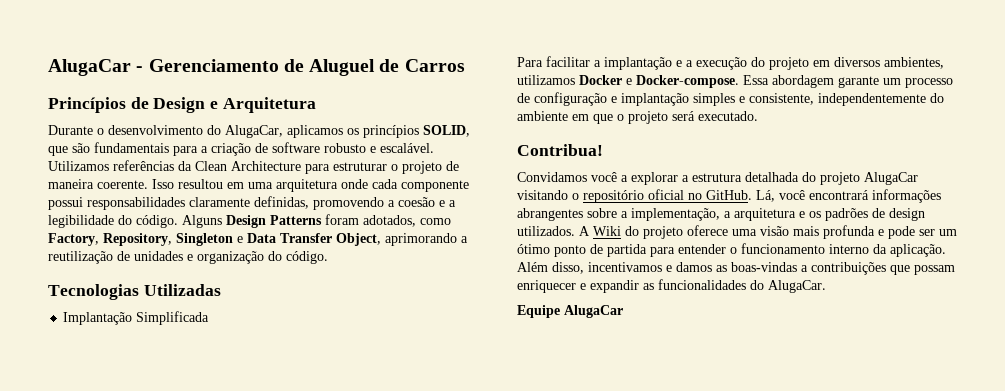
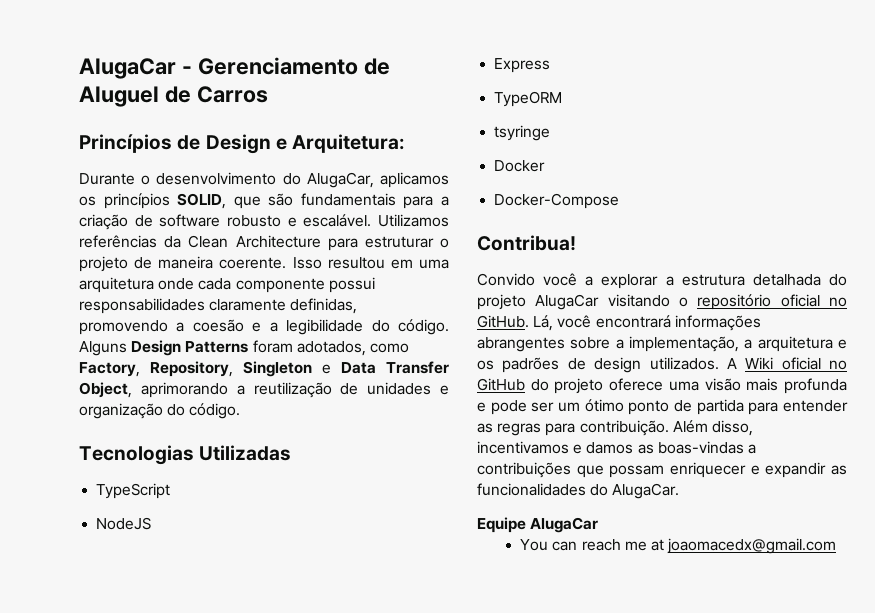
- Princípios de Design e Arquitetura
+ Princípios de Design e Arquitetura:
- Implantação Simplificada
- Para facilitar a implantação e a execução do projeto em diversos ambientes, utilizamos Docker e Docker-compose. Essa abordagem garante um processo de configuração e implantação simples e consistente, independentemente do ambiente em que o projeto será executado.
+ TypeScript
+ NodeJS
+ Express
+ TypeORM
+ tsyringe
+ Docker
+ Docker-Compose
- Convidamos você a explorar a estrutura detalhada do projeto AlugaCar visitando o repositório oficial no GitHub.
+ Convido você a explorar a estrutura detalhada do projeto AlugaCar visitando o repositório oficial no GitHub.
- A Wiki do projeto oferece uma visão mais profunda e pode ser um ótimo ponto de partida para entender o funcionamento interno da aplicação.
+ A Wiki oficial no GitHub do projeto oferece uma visão mais profunda e pode ser um ótimo ponto de partida para entender as regras para contribuição.
+ You can reach me at joaomacedx@gmail.com

